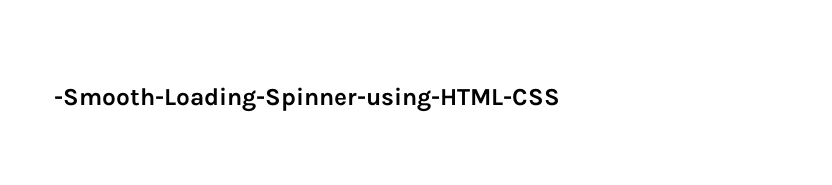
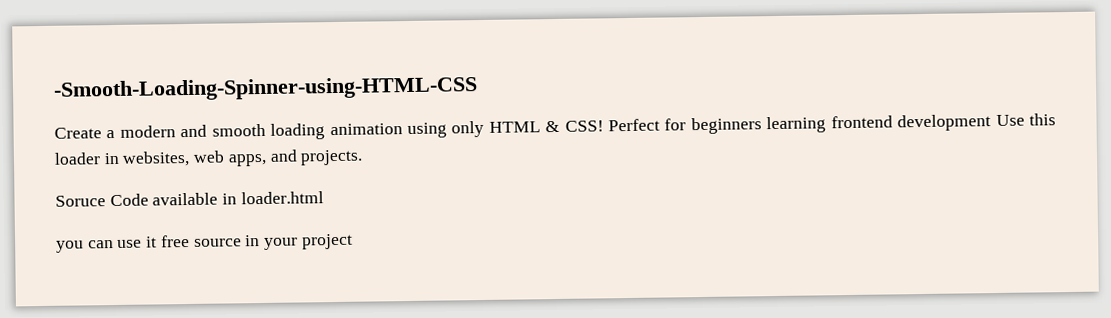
+ Create a modern and smooth loading animation using only HTML & CSS! Perfect for beginners learning frontend development Use this loader in websites, web apps, and projects.
+ Soruce Code available in loader.html
+ you can use it free source in your project

